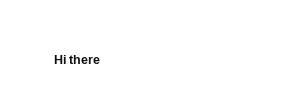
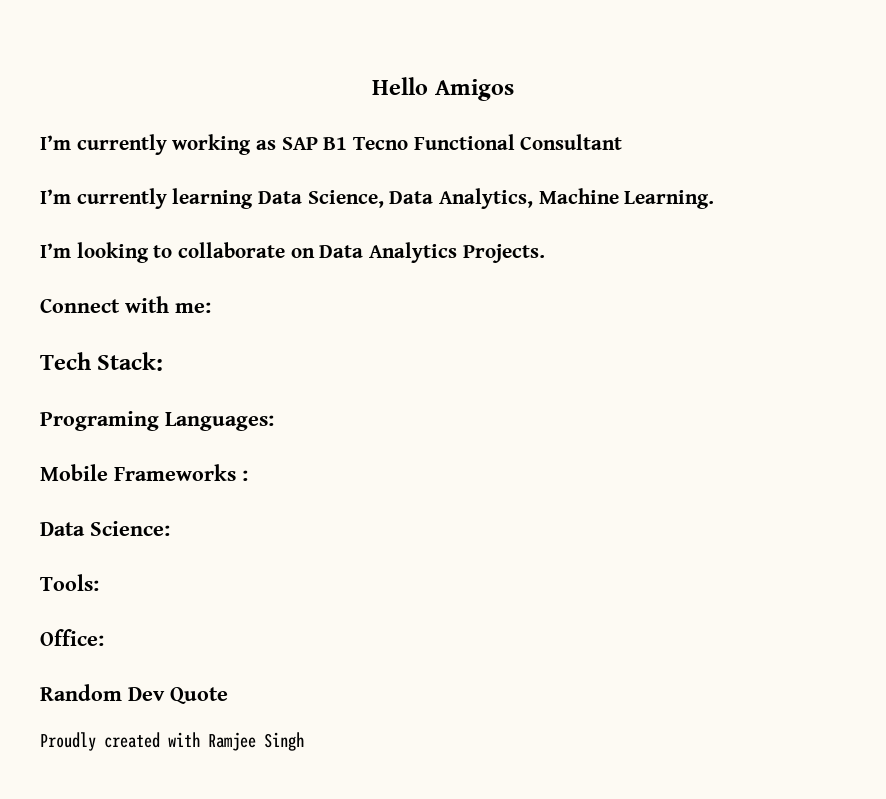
- Hi there
+ Hello Amigos
+ I’m currently working as SAP B1 Tecno Functional Consultant
+ I’m currently learning Data Science, Data Analytics, Machine Learning.
+ I’m looking to collaborate on Data Analytics Projects.
+ Connect with me:
+ Tech Stack:
+ Programing Languages:
+ Mobile Frameworks :
+ Data Science:
+ Tools:
+ Office:
+ Random Dev Quote
+ Proudly created with Ramjee Singh

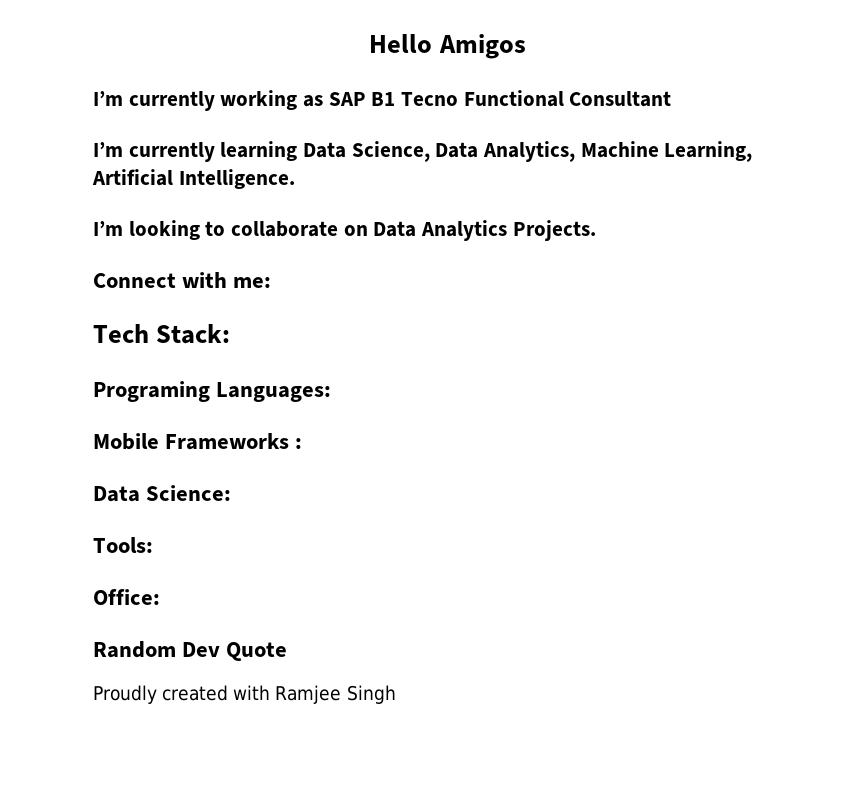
- I’m currently learning Data Science, Data Analytics, Machine Learning.
+ I’m currently learning Data Science, Data Analytics, Machine Learning, Artificial Intelligence.

